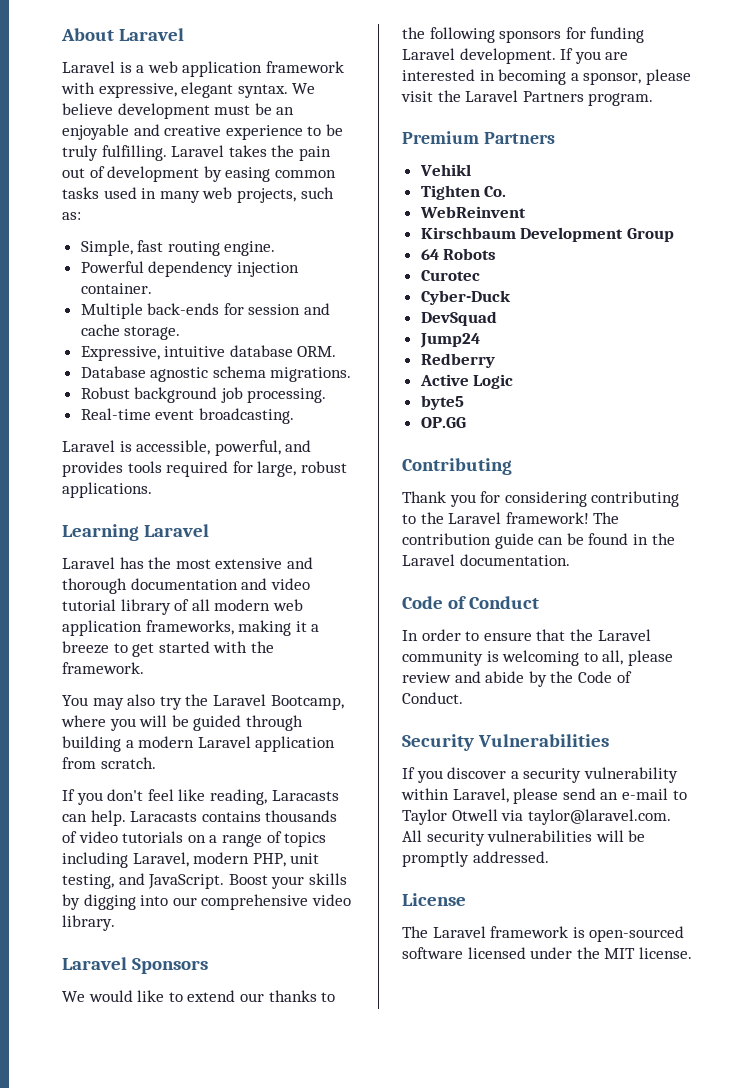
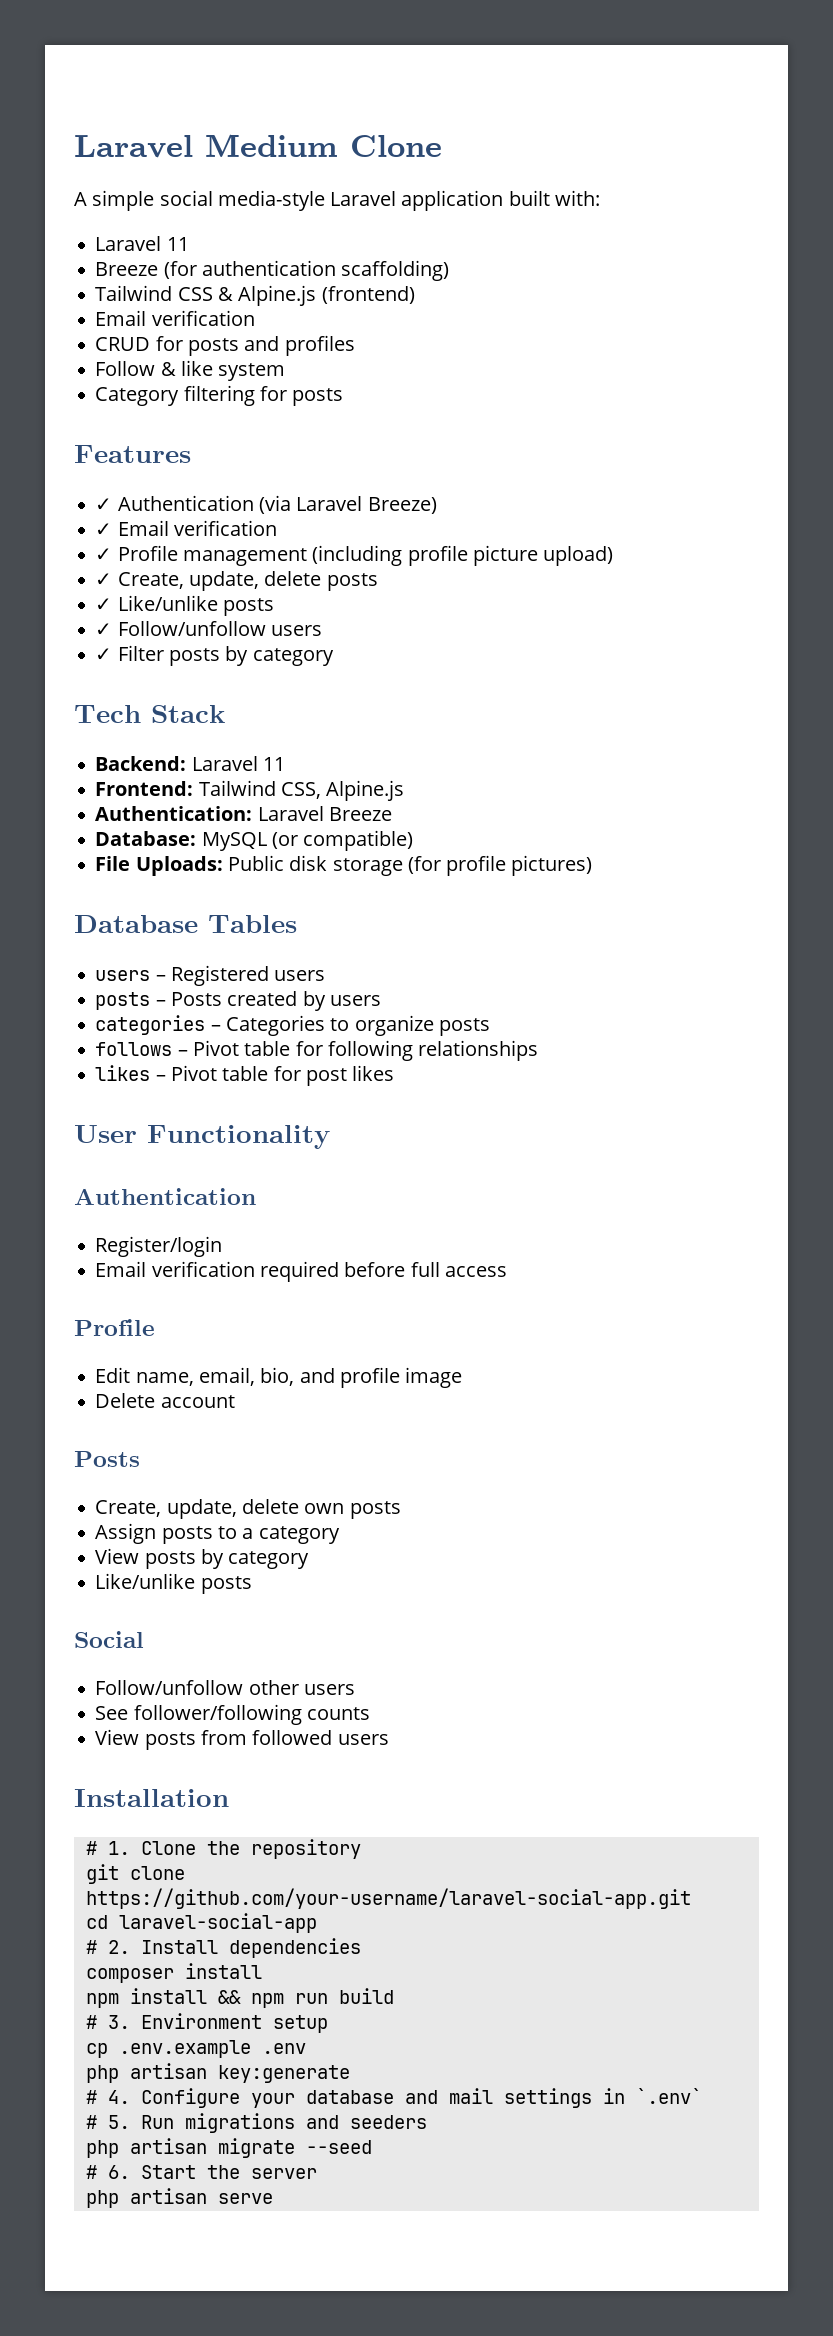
- About Laravel
- Laravel is a web application framework with expressive, elegant syntax. We believe development must be an enjoyable and creative experience to be truly fulfilling. Laravel takes the pain out of development by easing common tasks used in many web projects, such as:
- Simple, fast routing engine.
- Powerful dependency injection container.
- Multiple back-ends for session and cache storage.
- Expressive, intuitive database ORM.
- Database agnostic schema migrations.
- Robust background job processing.
- Real-time event broadcasting.
- Laravel is accessible, powerful, and provides tools required for large, robust applications.
- Learning Laravel
- Laravel has the most extensive and thorough documentation and video tutorial library of all modern web application frameworks, making it a breeze to get started with the framework.
- You may also try the Laravel Bootcamp, where you will be guided through building a modern Laravel application from scratch.
- If you don't feel like reading, Laracasts can help. Laracasts contains thousands of video tutorials on a range of topics including Laravel, modern PHP, unit testing, and JavaScript. Boost your skills by digging into our comprehensive video library.
- Laravel Sponsors
- We would like to extend our thanks to the following sponsors for funding Laravel development. If you are interested in becoming a sponsor, please visit the Laravel Partners program.
- Premium Partners
- Vehikl
- Tighten Co.
- WebReinvent
- Kirschbaum Development Group
- 64 Robots
- Curotec
- Cyber-Duck
- DevSquad
- Jump24
- Redberry
- Active Logic
- byte5
- OP.GG
- Contributing
- Thank you for considering contributing to the Laravel framework! The contribution guide can be found in the Laravel documentation.
- Code of Conduct
- In order to ensure that the Laravel community is welcoming to all, please review and abide by the Code of Conduct.
- Security Vulnerabilities
- If you discover a security vulnerability within Laravel, please send an e-mail to Taylor Otwell via taylor@laravel.com. All security vulnerabilities will be promptly addressed.
- License
- The Laravel framework is open-sourced software licensed under the MIT license.
+ Laravel Medium Clone
+ A simple social media-style Laravel application built with:
+ Laravel 11
+ Breeze (for authentication scaffolding)
+ Tailwind CSS & Alpine.js (frontend)
+ Email verification
+ CRUD for posts and profiles
+ Follow & like system
+ Category filtering for posts
+ Features
+ ✓ Authentication (via Laravel Breeze)
+ ✓ Email verification
+ ✓ Profile management (including profile picture upload)
+ ✓ Create, update, delete posts
+ ✓ Like/unlike posts
+ ✓ Follow/unfollow users
+ ✓ Filter posts by category
+ Tech Stack
+ Backend: Laravel 11
+ Frontend: Tailwind CSS, Alpine.js
+ Authentication: Laravel Breeze
+ Database: MySQL (or compatible)
+ File Uploads: Public disk storage (for profile pictures)
+ Database Tables
+ users – Registered users
+ posts – Posts created by users
+ categories – Categories to organize posts
+ follows – Pivot table for following relationships
+ likes – Pivot table for post likes
+ User Functionality
+ Authentication
+ Register/login
+ Email verification required before full access
+ Profile
+ Edit name, email, bio, and profile image
+ Delete account
+ Posts
+ Create, update, delete own posts
+ Assign posts to a category
+ View posts by category
+ Like/unlike posts
+ Social
+ Follow/unfollow other users
+ See follower/following counts
+ View posts from followed users
+ Installation
+ # 1. Clone the repository
+ git clone https://github.com/your-username/laravel-social-app.git
+ cd laravel-social-app
+ # 2. Install dependencies
+ composer install
+ npm install && npm run build
+ # 3. Environment setup
+ cp .env.example .env
+ php artisan key:generate
+ # 4. Configure your database and mail settings in `.env`
+ # 5. Run migrations and seeders
+ php artisan migrate --seed
+ # 6. Start the server
+ php artisan serve

